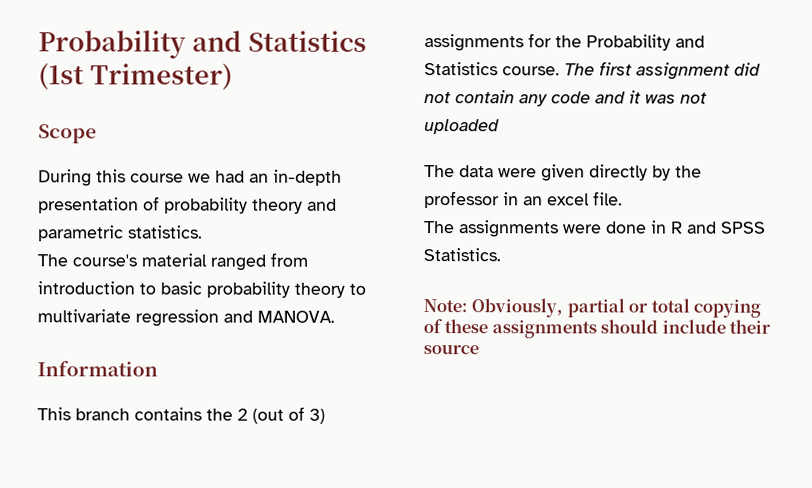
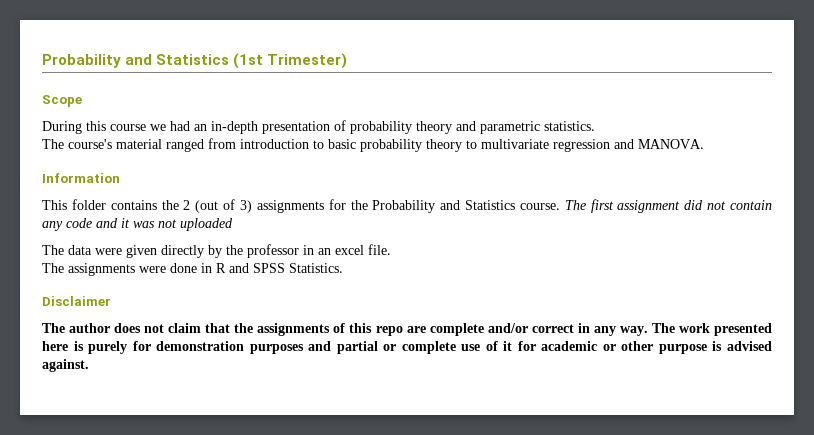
- This branch contains the 2 (out of 3) assignments for the Probability and Statistics course.
+ This folder contains the 2 (out of 3) assignments for the Probability and Statistics course.
- Note: Obviously, partial or total copying of these assignments should include their source
+ Disclaimer
+ The author does not claim that the assignments of this repo are complete and/or correct in any way. The work presented here is purely for demonstration purposes and partial or complete use of it for academic or other purpose is advised against.

